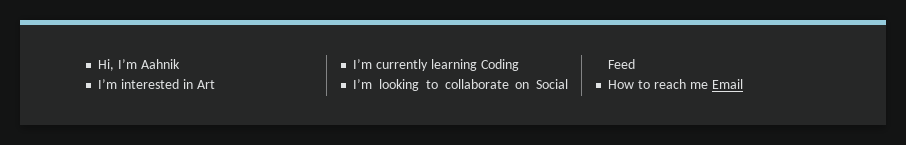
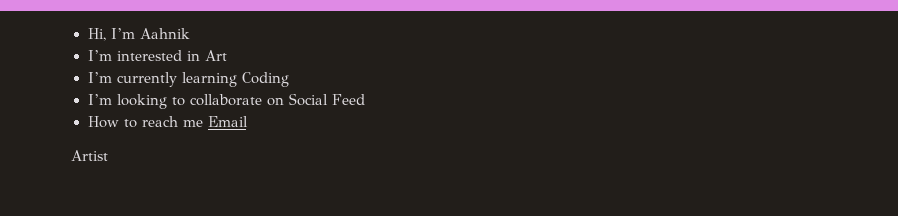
+ Artist

